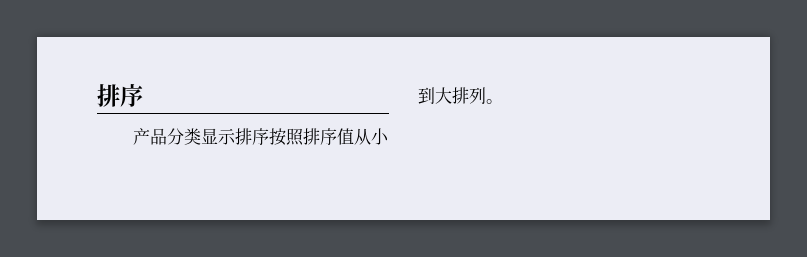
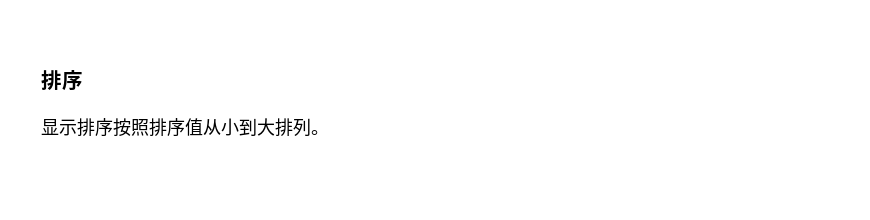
- 产品分类显示排序按照排序值从小到大排列。
+ 显示排序按照排序值从小到大排列。

